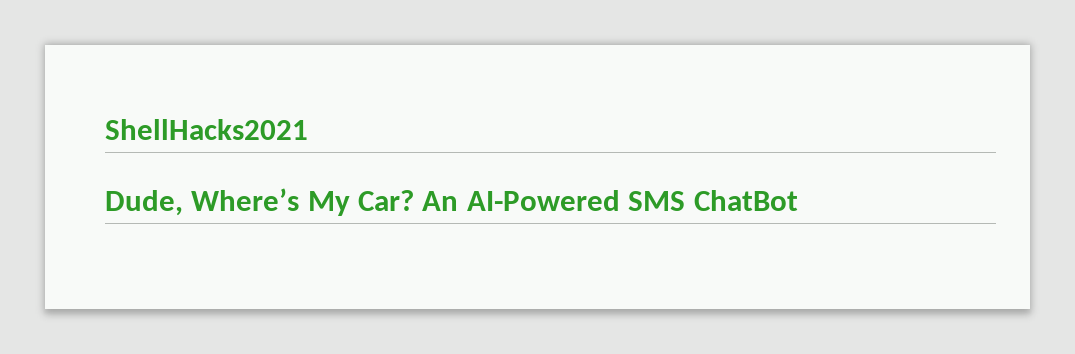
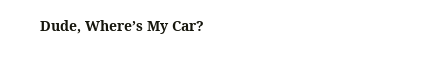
- ShellHacks2021
- An AI-Powered SMS ChatBot

